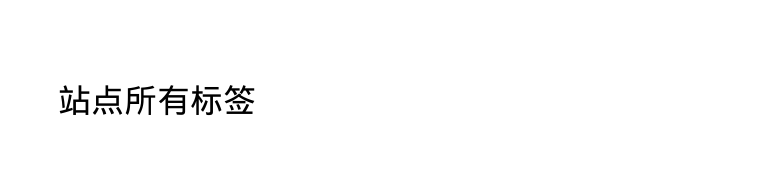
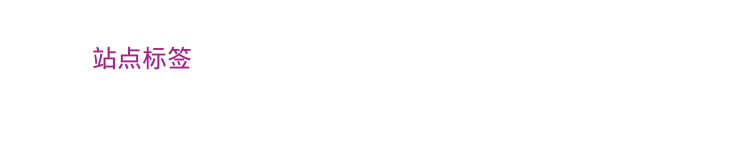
- 站点所有标签
+ 站点标签

